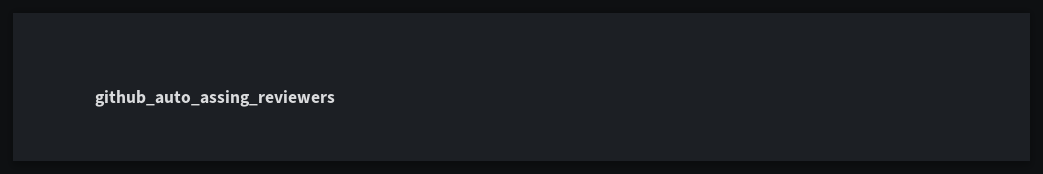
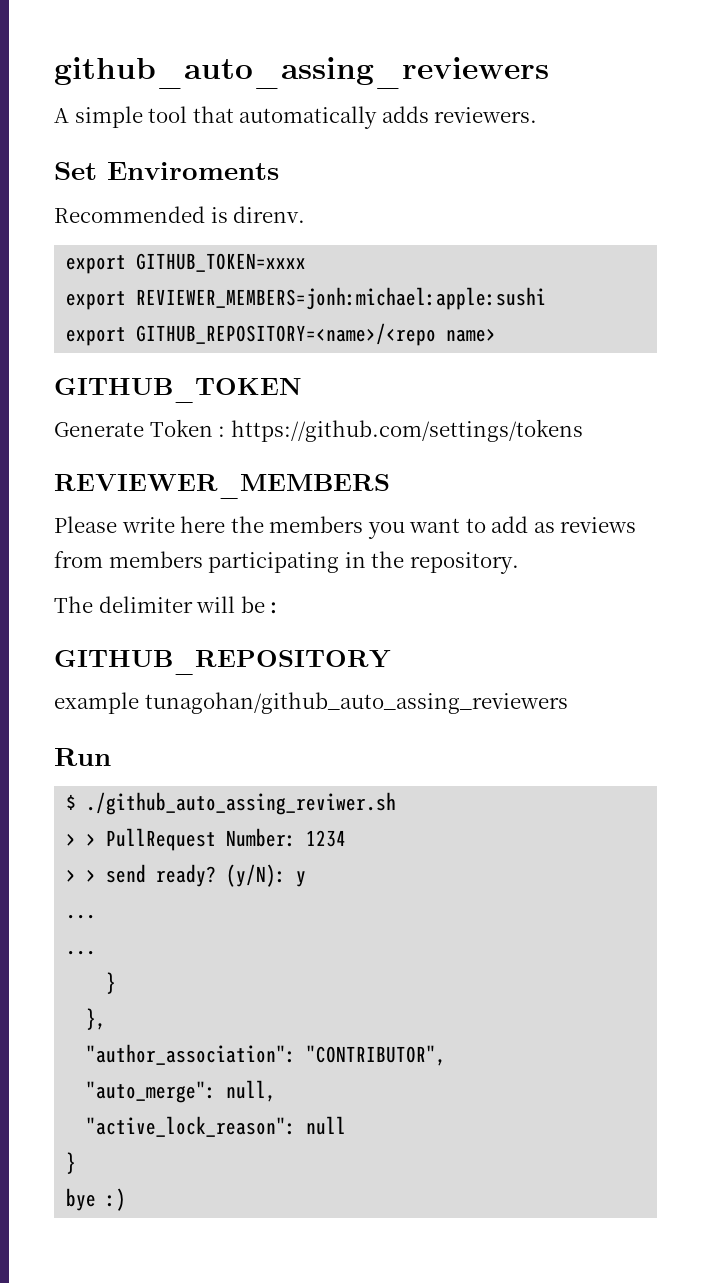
+ A simple tool that automatically adds reviewers.
+ Set Enviroments
+ Recommended is direnv.
+ export GITHUB_TOKEN=xxxx
+ export REVIEWER_MEMBERS=jonh:michael:apple:sushi
+ export GITHUB_REPOSITORY=<name>/<repo name>
+ GITHUB_TOKEN
+ Generate Token : https://github.com/settings/tokens
+ REVIEWER_MEMBERS
+ Please write here the members you want to add as reviews from members participating in the repository.
+ The delimiter will be :
+ GITHUB_REPOSITORY
+ example tunagohan/github_auto_assing_reviewers
+ Run
+ $ ./github_auto_assing_reviwer.sh
+ > > PullRequest Number: 1234
+ > > send ready? (y/N): y
+ ...
+ ...
+ }
+ },
+ "author_association": "CONTRIBUTOR",
+ "auto_merge": null,
+ "active_lock_reason": null
+ }
+ bye :)

